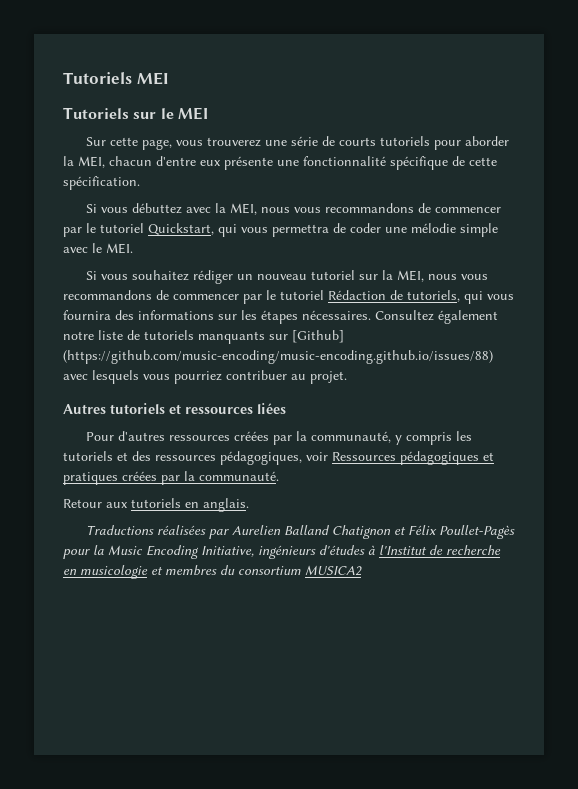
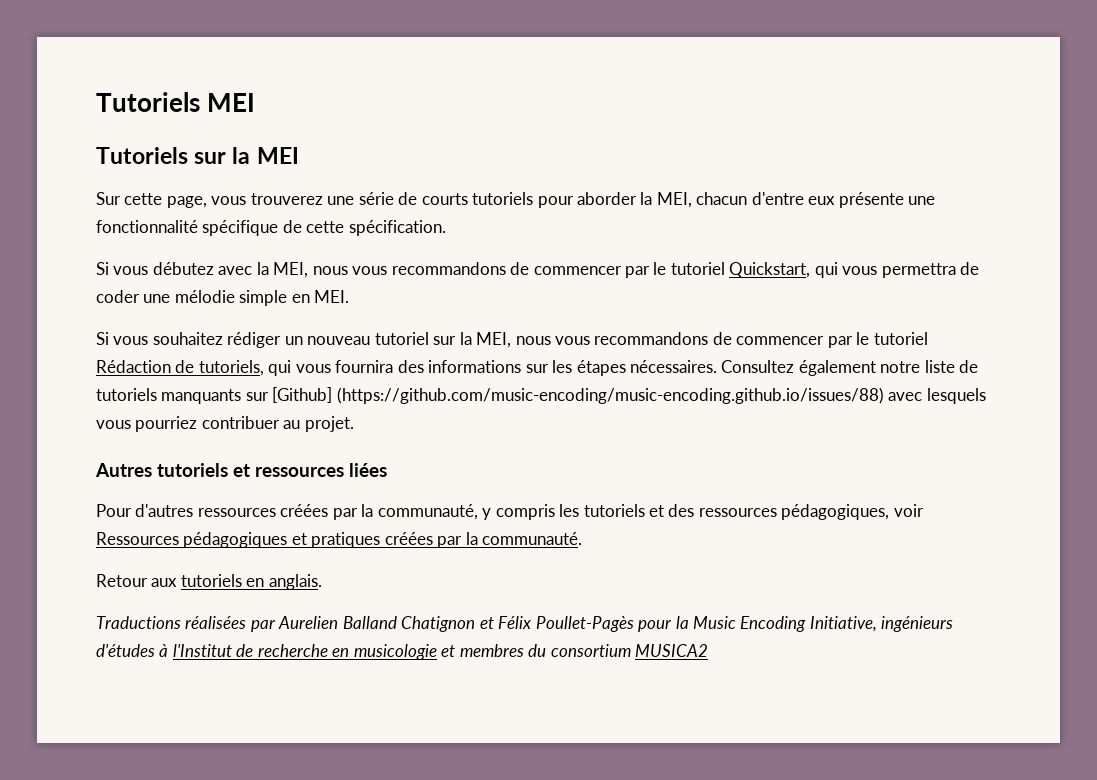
- Tutoriels sur le MEI
+ Tutoriels sur la MEI
- Si vous débuttez avec la MEI, nous vous recommandons de commencer par le tutoriel Quickstart, qui vous permettra de coder une mélodie simple avec le MEI.
+ Si vous débutez avec la MEI, nous vous recommandons de commencer par le tutoriel Quickstart, qui vous permettra de coder une mélodie simple en MEI.

